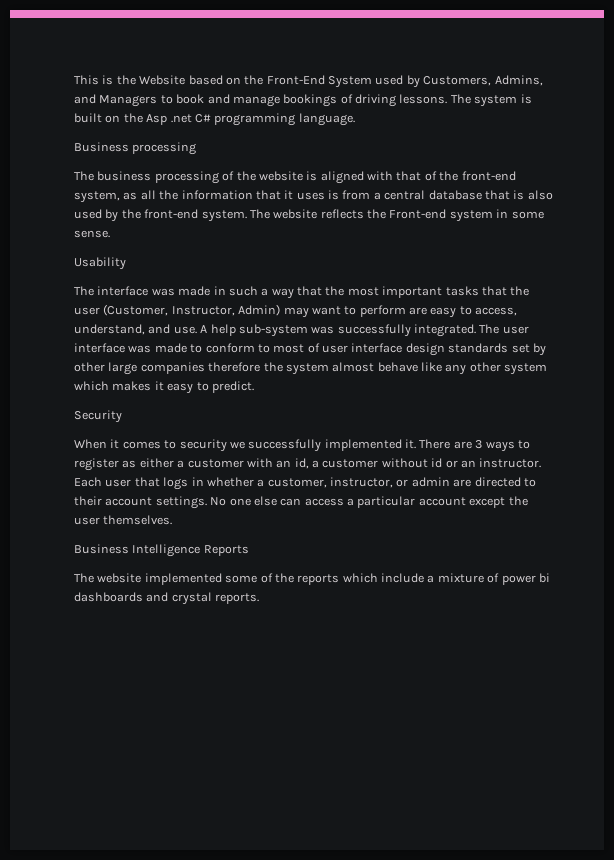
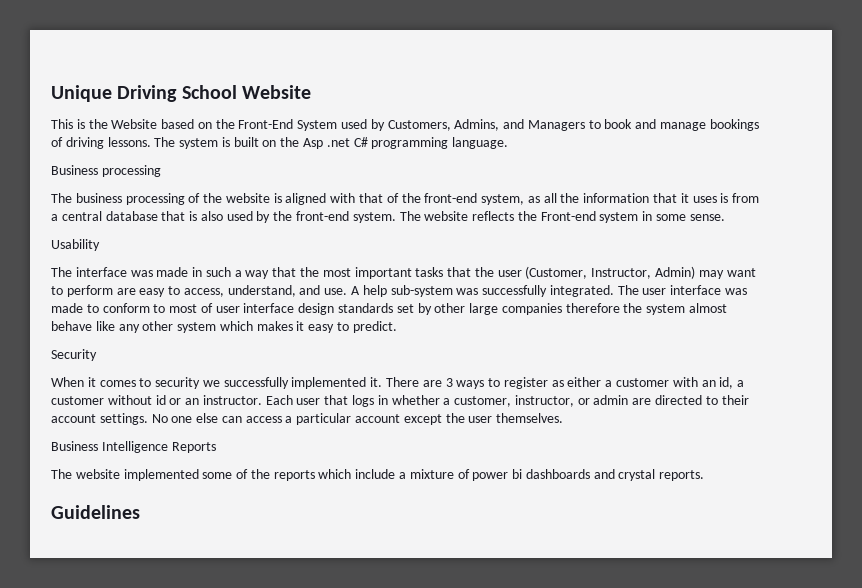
+ Unique Driving School Website
+ Guidelines

